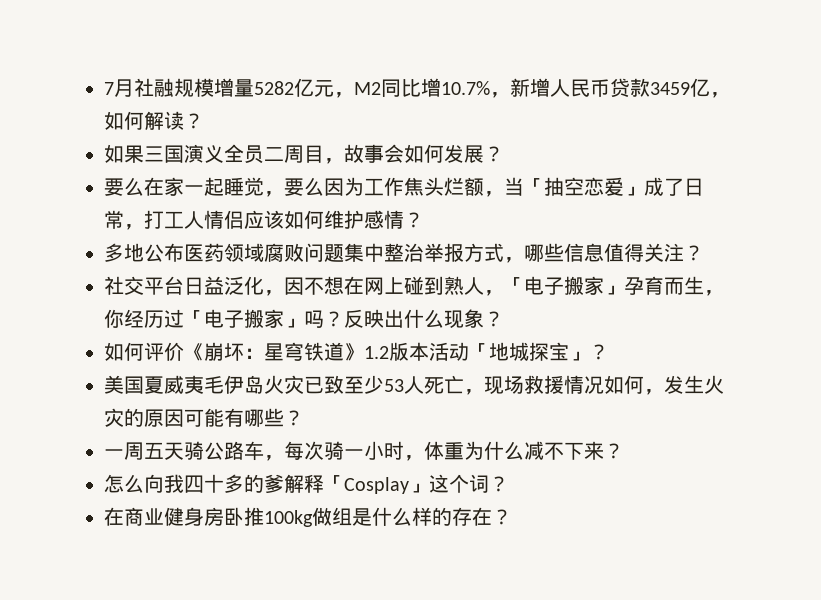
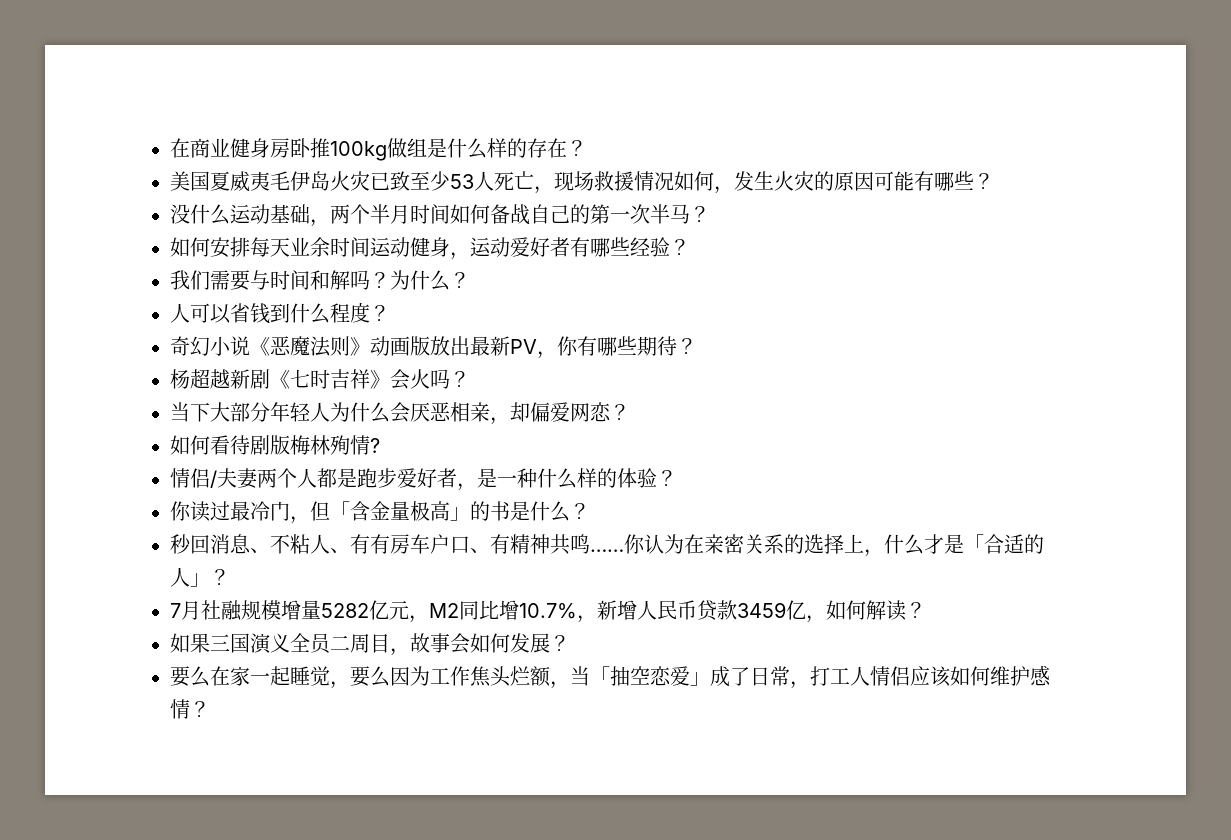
+ 在商业健身房卧推100kg做组是什么样的存在？
+ 美国夏威夷毛伊岛火灾已致至少53人死亡，现场救援情况如何，发生火灾的原因可能有哪些？
+ 没什么运动基础，两个半月时间如何备战自己的第一次半马？
+ 如何安排每天业余时间运动健身，运动爱好者有哪些经验？
+ 我们需要与时间和解吗？为什么？
+ 人可以省钱到什么程度？
+ 奇幻小说《恶魔法则》动画版放出最新PV，你有哪些期待？
+ 杨超越新剧《七时吉祥》会火吗？
+ 当下大部分年轻人为什么会厌恶相亲，却偏爱网恋？
+ 如何看待剧版梅林殉情?
+ 情侣/夫妻两个人都是跑步爱好者，是一种什么样的体验？
+ 你读过最冷门，但「含金量极高」的书是什么？
+ 秒回消息、不粘人、有有房车户口、有精神共鸣……你认为在亲密关系的选择上，什么才是「合适的人」？
- 多地公布医药领域腐败问题集中整治举报方式，哪些信息值得关注？
- 社交平台日益泛化，因不想在网上碰到熟人，「电子搬家」孕育而生，你经历过「电子搬家」吗？反映出什么现象？
- 如何评价《崩坏：星穹铁道》1.2版本活动「地城探宝」？
- 美国夏威夷毛伊岛火灾已致至少53人死亡，现场救援情况如何，发生火灾的原因可能有哪些？
- 一周五天骑公路车，每次骑一小时，体重为什么减不下来？
- 怎么向我四十多的爹解释「Cosplay」这个词？
- 在商业健身房卧推100kg做组是什么样的存在？

